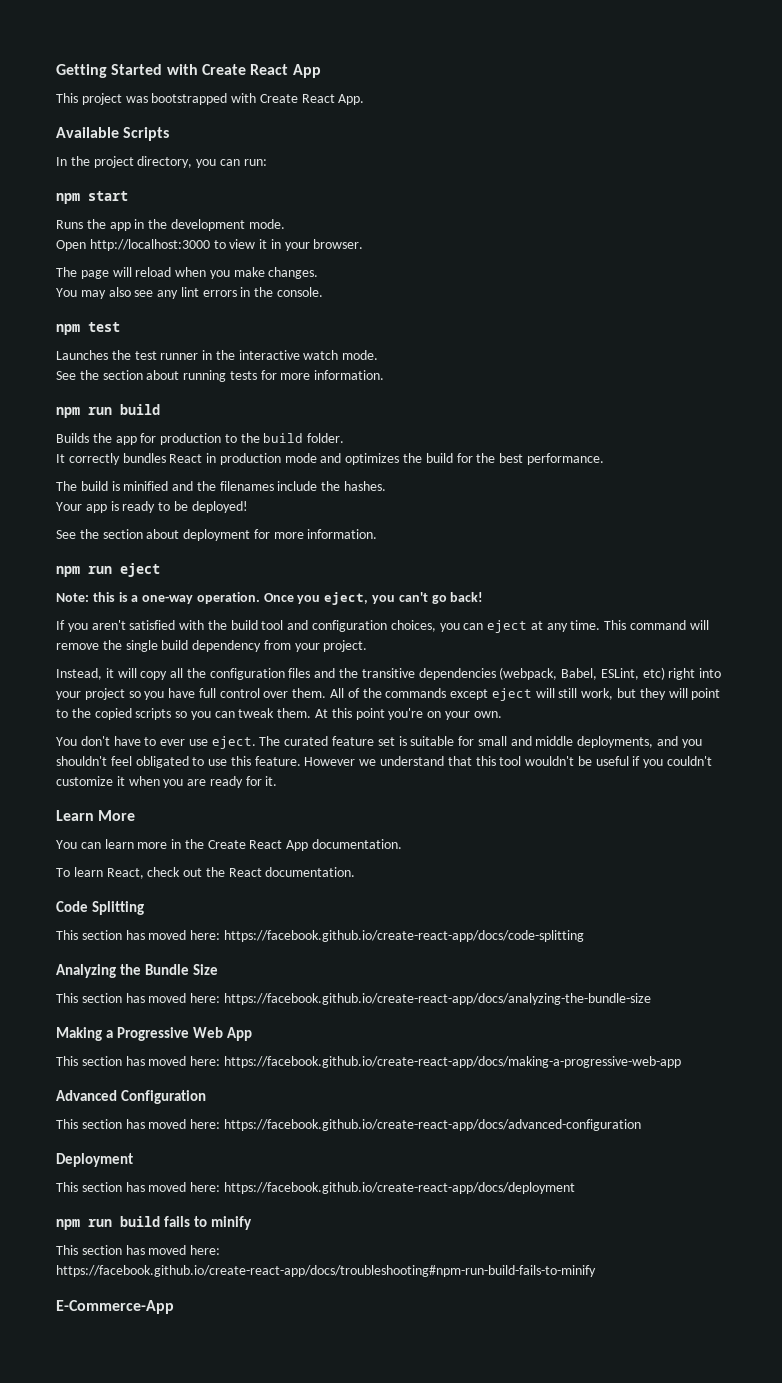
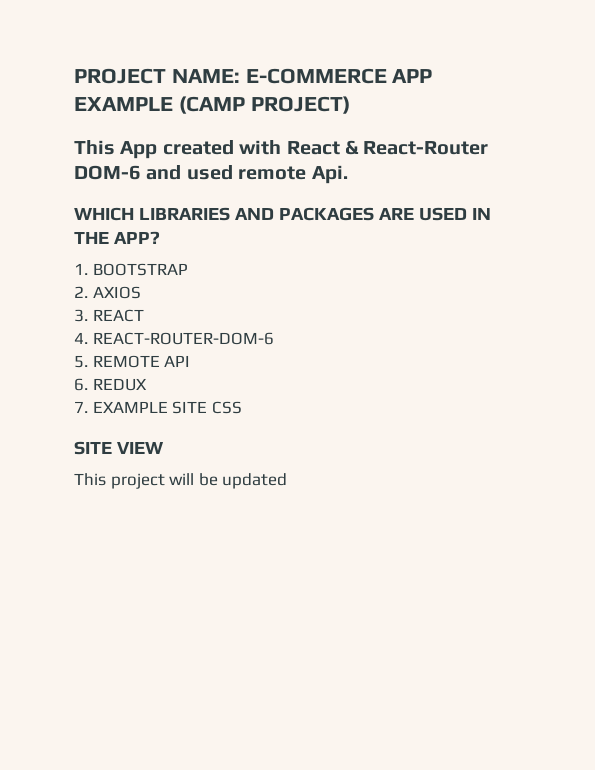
- Getting Started with Create React App
- This project was bootstrapped with Create React App.
- Available Scripts
- In the project directory, you can run:
- npm start
- Runs the app in the development mode.
- Open http://localhost:3000 to view it in your browser.
- The page will reload when you make changes.
- You may also see any lint errors in the console.
- npm test
- Launches the test runner in the interactive watch mode.
- See the section about running tests for more information.
- npm run build
- Builds the app for production to the build folder.
- It correctly bundles React in production mode and optimizes the build for the best performance.
- The build is minified and the filenames include the hashes.
- Your app is ready to be deployed!
- See the section about deployment for more information.
- npm run eject
- Note: this is a one-way operation. Once you eject, you can't go back!
- If you aren't satisfied with the build tool and configuration choices, you can eject at any time. This command will remove the single build dependency from your project.
- Instead, it will copy all the configuration files and the transitive dependencies (webpack, Babel, ESLint, etc) right into your project so you have full control over them. All of the commands except eject will still work, but they will point to the copied scripts so you can tweak them. At this point you're on your own.
- You don't have to ever use eject. The curated feature set is suitable for small and middle deployments, and you shouldn't feel obligated to use this feature. However we understand that this tool wouldn't be useful if you couldn't customize it when you are ready for it.
- Learn More
- You can learn more in the Create React App documentation.
- To learn React, check out the React documentation.
- Code Splitting
- This section has moved here: https://facebook.github.io/create-react-app/docs/code-splitting
- Analyzing the Bundle Size
- This section has moved here: https://facebook.github.io/create-react-app/docs/analyzing-the-bundle-size
- Making a Progressive Web App
- This section has moved here: https://facebook.github.io/create-react-app/docs/making-a-progressive-web-app
- Advanced Configuration
- This section has moved here: https://facebook.github.io/create-react-app/docs/advanced-configuration
- Deployment
- This section has moved here: https://facebook.github.io/create-react-app/docs/deployment
- npm run build fails to minify
- This section has moved here: https://facebook.github.io/create-react-app/docs/troubleshooting#npm-run-build-fails-to-minify
- E-Commerce-App
+ PROJECT NAME: E-COMMERCE APP EXAMPLE (CAMP PROJECT)
+ This App created with React & React-Router DOM-6 and used remote Api.
+ WHICH LIBRARIES AND PACKAGES ARE USED IN THE APP?
+ 1. BOOTSTRAP
+ 2. AXIOS
+ 3. REACT
+ 4. REACT-ROUTER-DOM-6
+ 5. REMOTE API
+ 6. REDUX
+ 7. EXAMPLE SITE CSS
+ SITE VIEW
+ This project will be updated

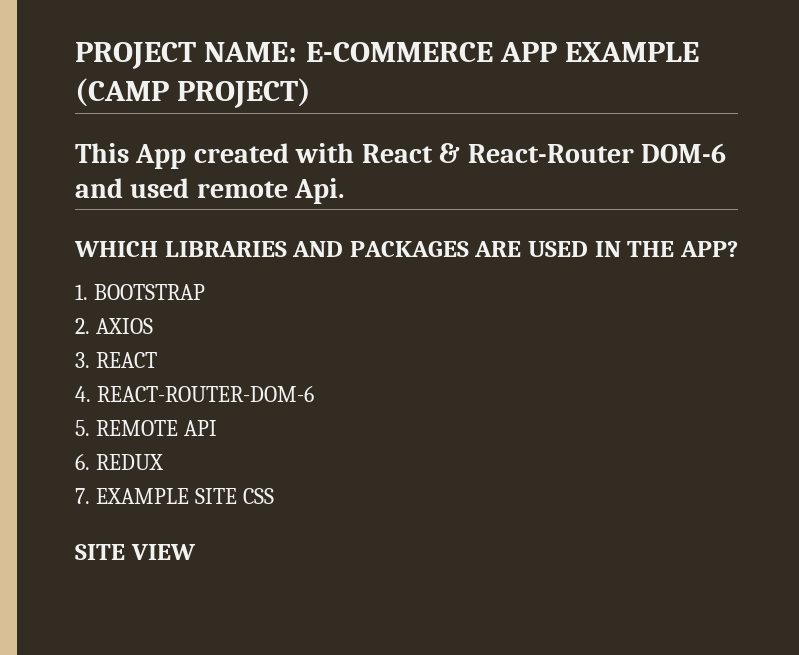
- This project will be updated

